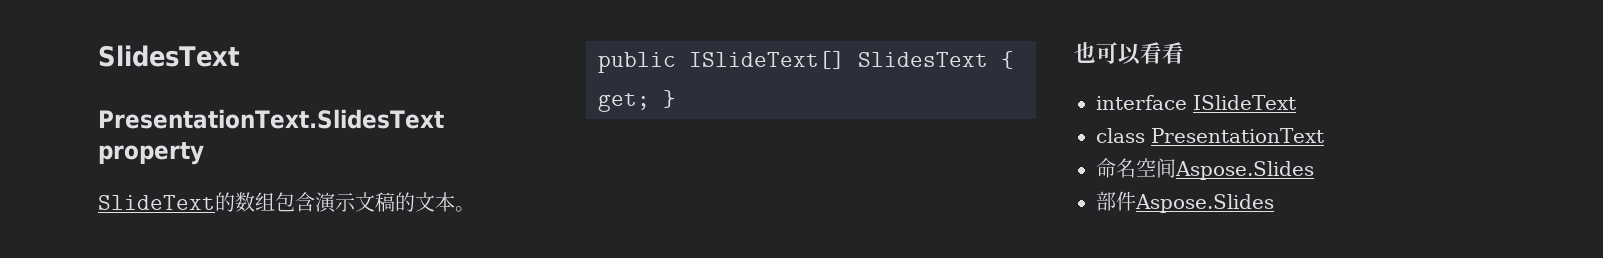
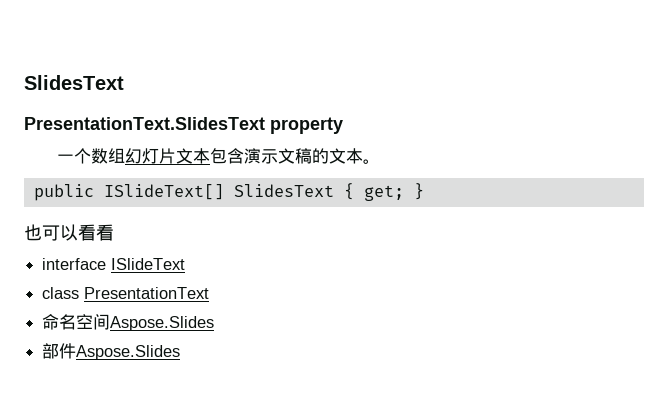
- SlideText的数组包含演示文稿的文本。
+ 一个数组幻灯片文本包含演示文稿的文本。

